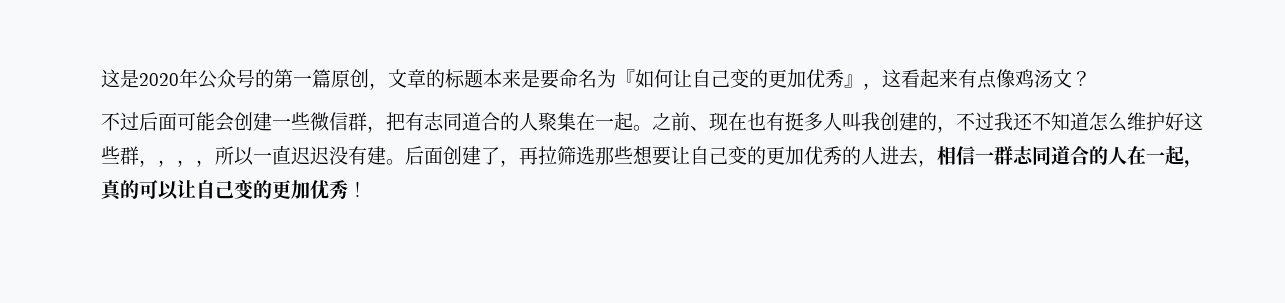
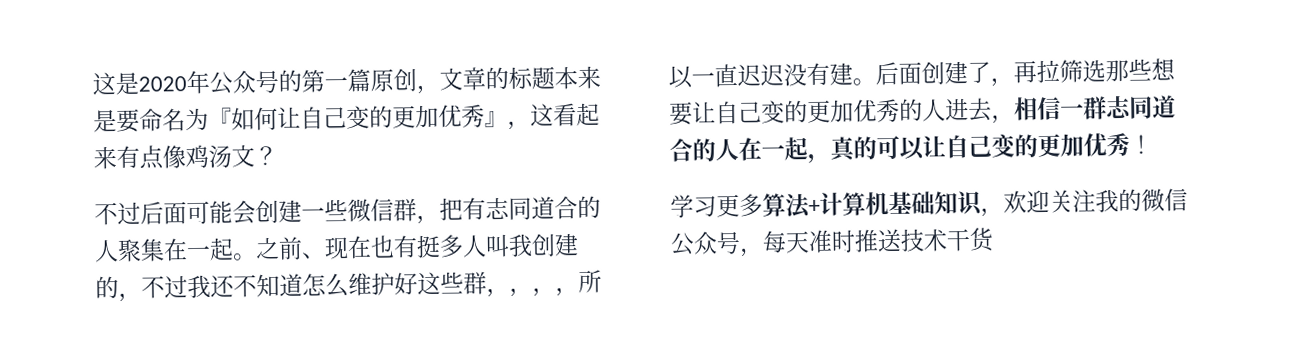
+ 学习更多算法+计算机基础知识，欢迎关注我的微信公众号，每天准时推送技术干货

